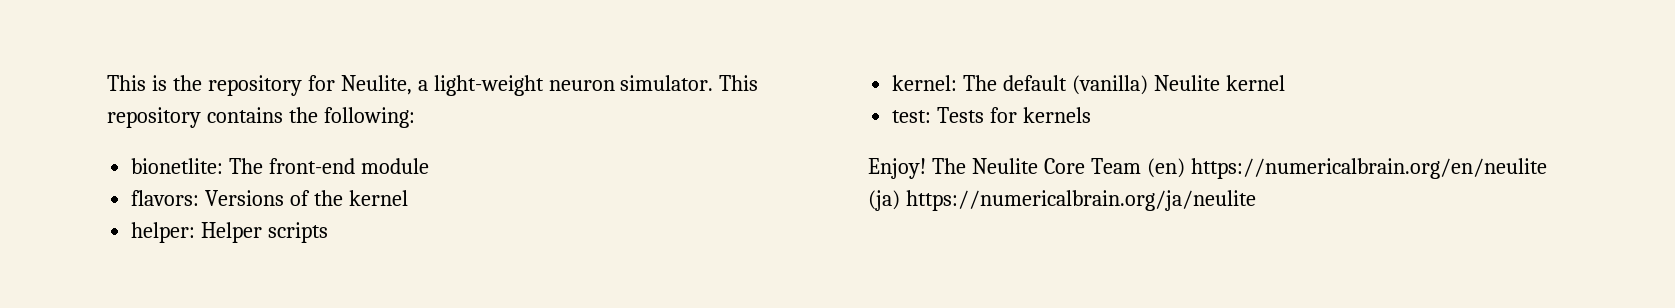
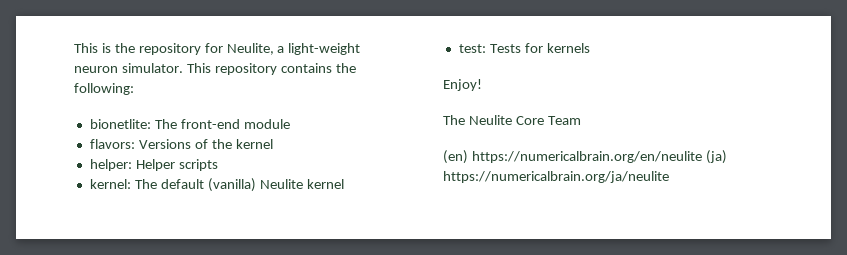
- Enjoy! The Neulite Core Team (en) https://numericalbrain.org/en/neulite (ja) https://numericalbrain.org/ja/neulite
+ Enjoy!
+ The Neulite Core Team
+ (en) https://numericalbrain.org/en/neulite (ja) https://numericalbrain.org/ja/neulite

